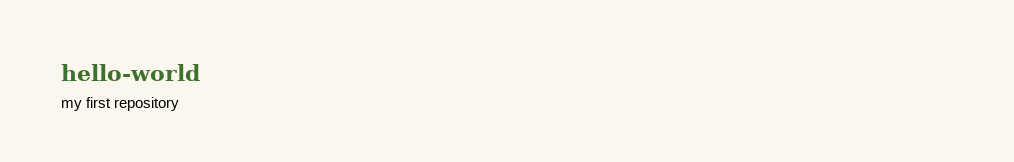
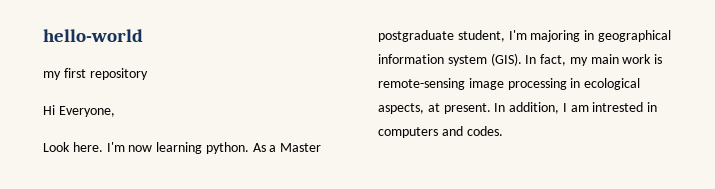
+ Hi Everyone,
+ Look here. I'm now learning python. As a Master postgraduate student, I'm majoring in geographical information system (GIS). In fact, my main work is remote-sensing image processing in ecological aspects, at present. In addition, I am intrested in computers and codes.

